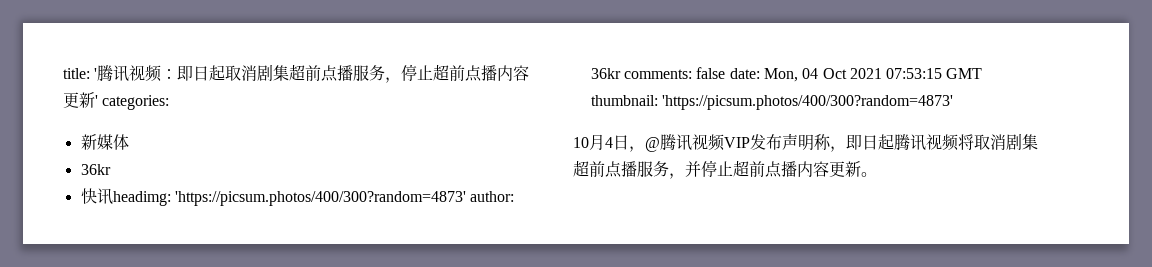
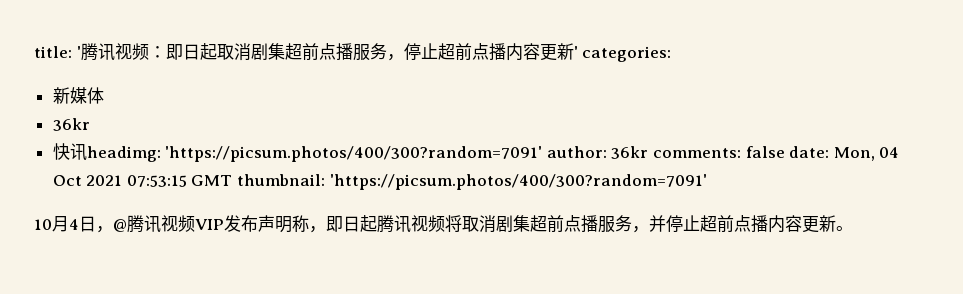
- 快讯headimg: 'https://picsum.photos/400/300?random=4873' author: 36kr comments: false date: Mon, 04 Oct 2021 07:53:15 GMT thumbnail: 'https://picsum.photos/400/300?random=4873'
+ 快讯headimg: 'https://picsum.photos/400/300?random=7091' author: 36kr comments: false date: Mon, 04 Oct 2021 07:53:15 GMT thumbnail: 'https://picsum.photos/400/300?random=7091'

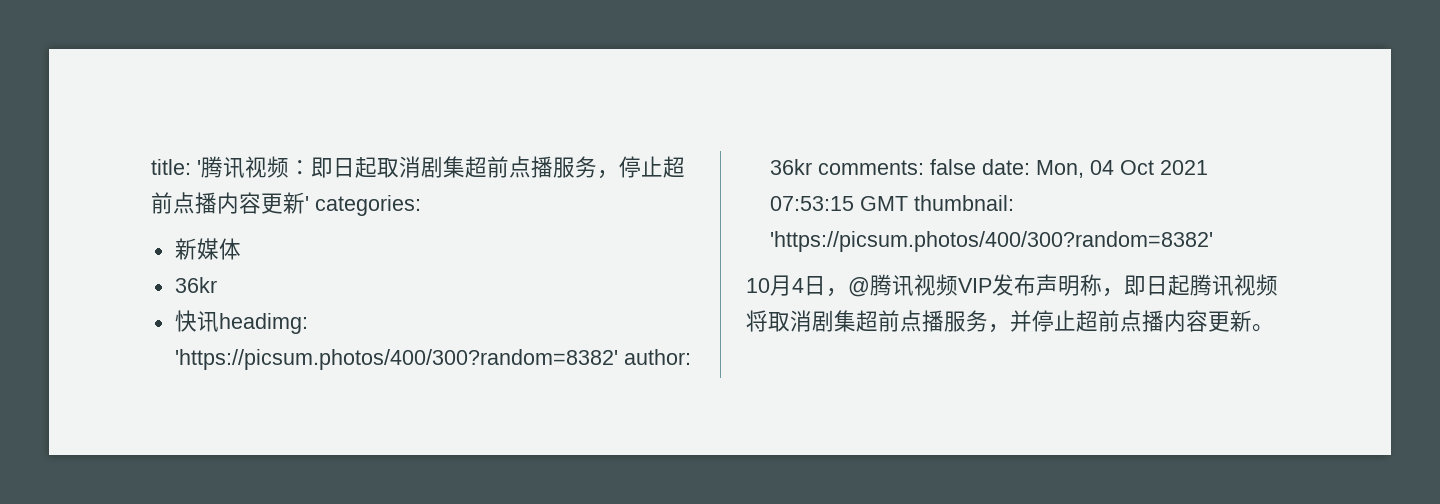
- 快讯headimg: 'https://picsum.photos/400/300?random=7091' author: 36kr comments: false date: Mon, 04 Oct 2021 07:53:15 GMT thumbnail: 'https://picsum.photos/400/300?random=7091'
+ 快讯headimg: 'https://picsum.photos/400/300?random=8382' author: 36kr comments: false date: Mon, 04 Oct 2021 07:53:15 GMT thumbnail: 'https://picsum.photos/400/300?random=8382'

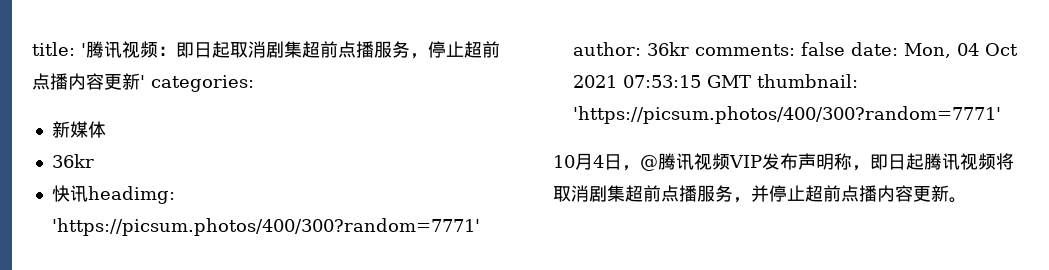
- 快讯headimg: 'https://picsum.photos/400/300?random=8382' author: 36kr comments: false date: Mon, 04 Oct 2021 07:53:15 GMT thumbnail: 'https://picsum.photos/400/300?random=8382'
+ 快讯headimg: 'https://picsum.photos/400/300?random=7771' author: 36kr comments: false date: Mon, 04 Oct 2021 07:53:15 GMT thumbnail: 'https://picsum.photos/400/300?random=7771'

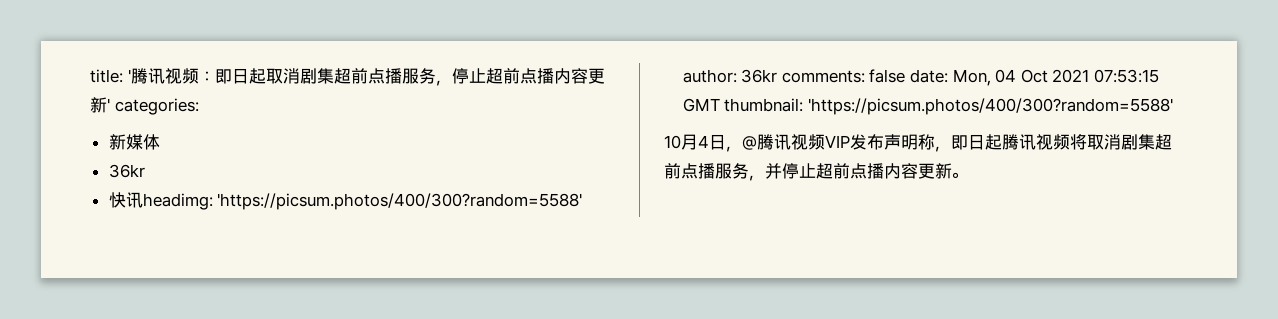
- 快讯headimg: 'https://picsum.photos/400/300?random=7771' author: 36kr comments: false date: Mon, 04 Oct 2021 07:53:15 GMT thumbnail: 'https://picsum.photos/400/300?random=7771'
+ 快讯headimg: 'https://picsum.photos/400/300?random=5588' author: 36kr comments: false date: Mon, 04 Oct 2021 07:53:15 GMT thumbnail: 'https://picsum.photos/400/300?random=5588'

